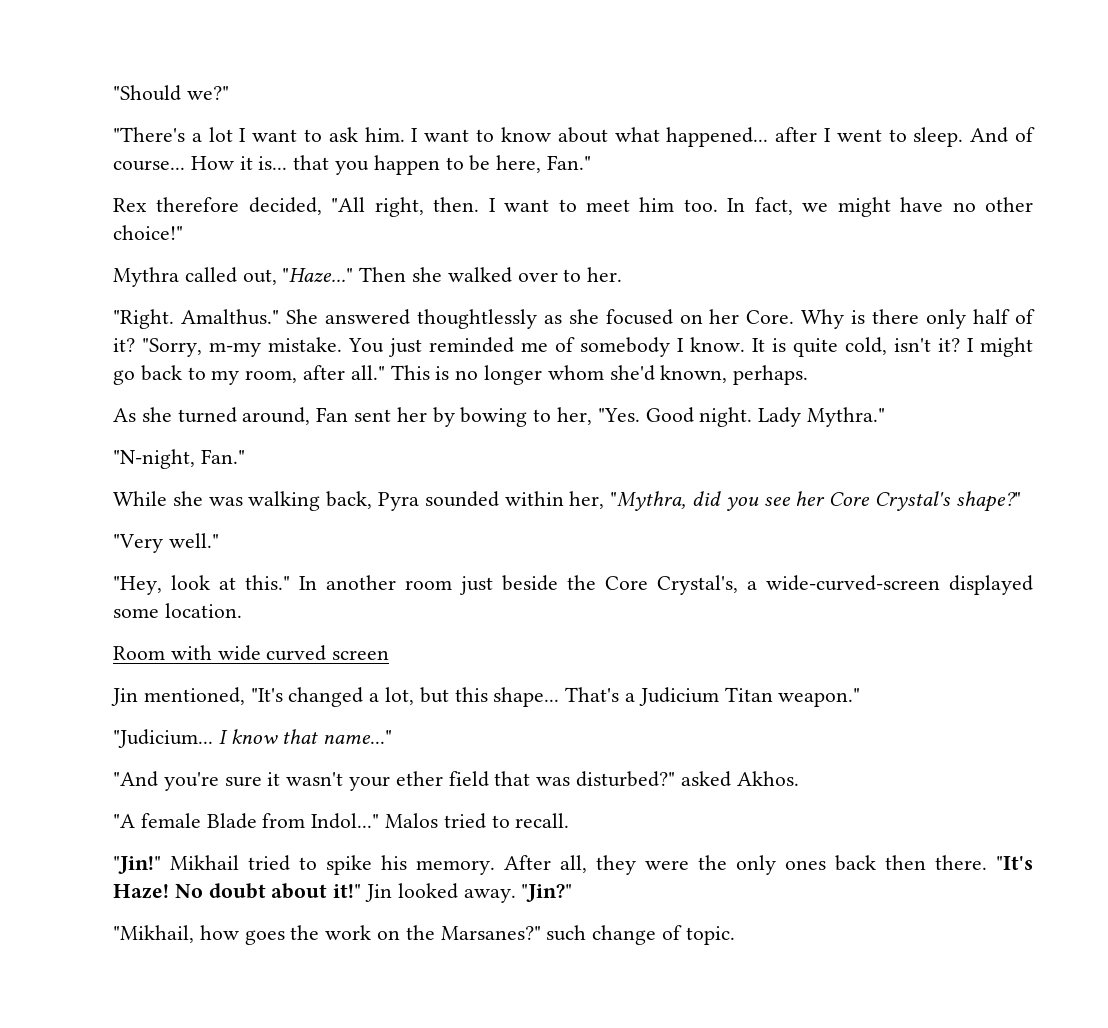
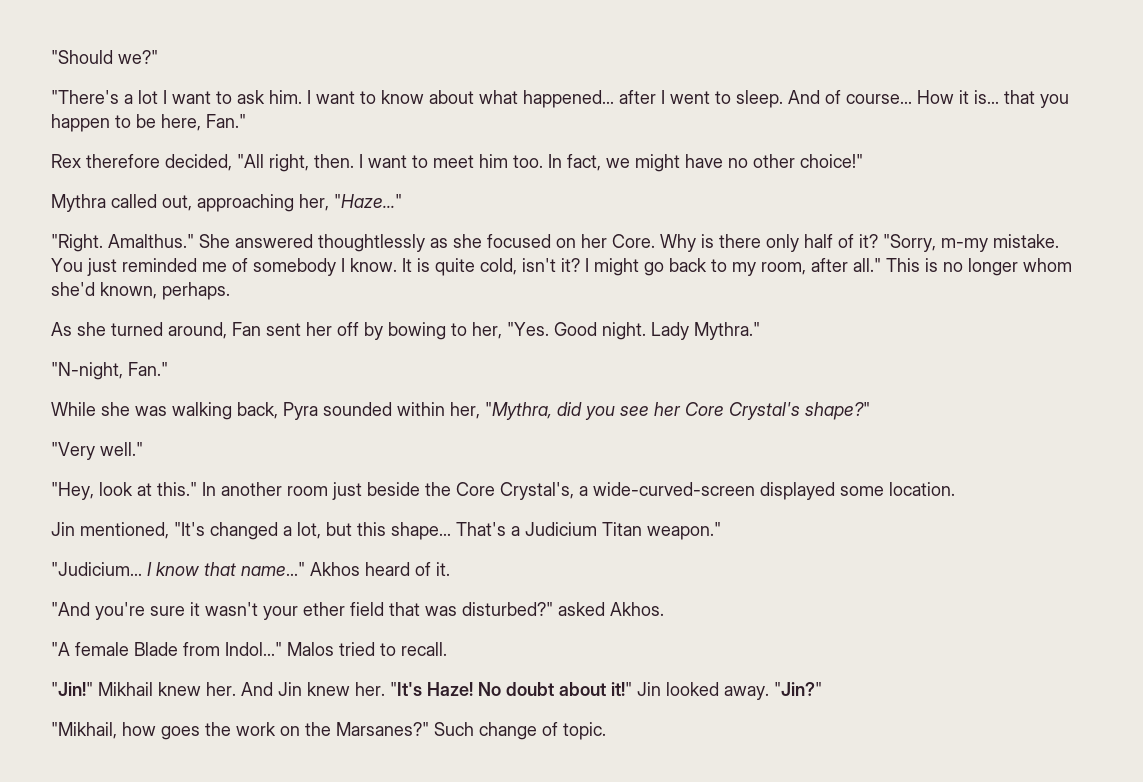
- Mythra called out, "Haze..." Then she walked over to her.
+ Mythra called out, approaching her, "Haze..."
- As she turned around, Fan sent her by bowing to her, "Yes. Good night.
+ As she turned around, Fan sent her off by bowing to her, "Yes. Good night.
- Room with wide curved screen
+ Akhos heard of it.
- Mikhail tried to spike his memory. After all, they were the only ones back then there.
+ Mikhail knew her. And Jin knew her.
- "Mikhail, how goes the work on the Marsanes?" such change of topic.
+ "Mikhail, how goes the work on the Marsanes?" Such change of topic.

